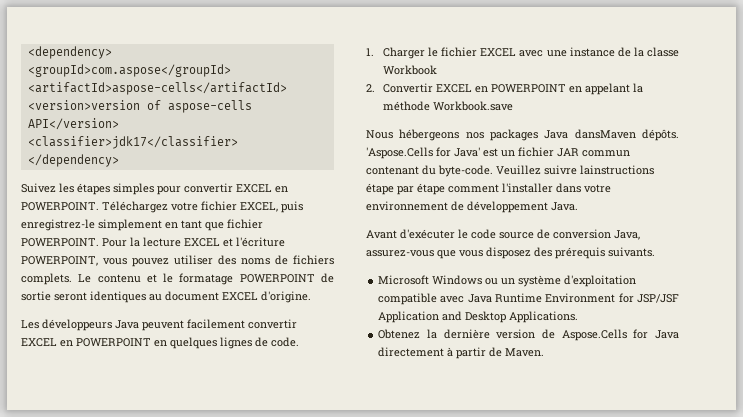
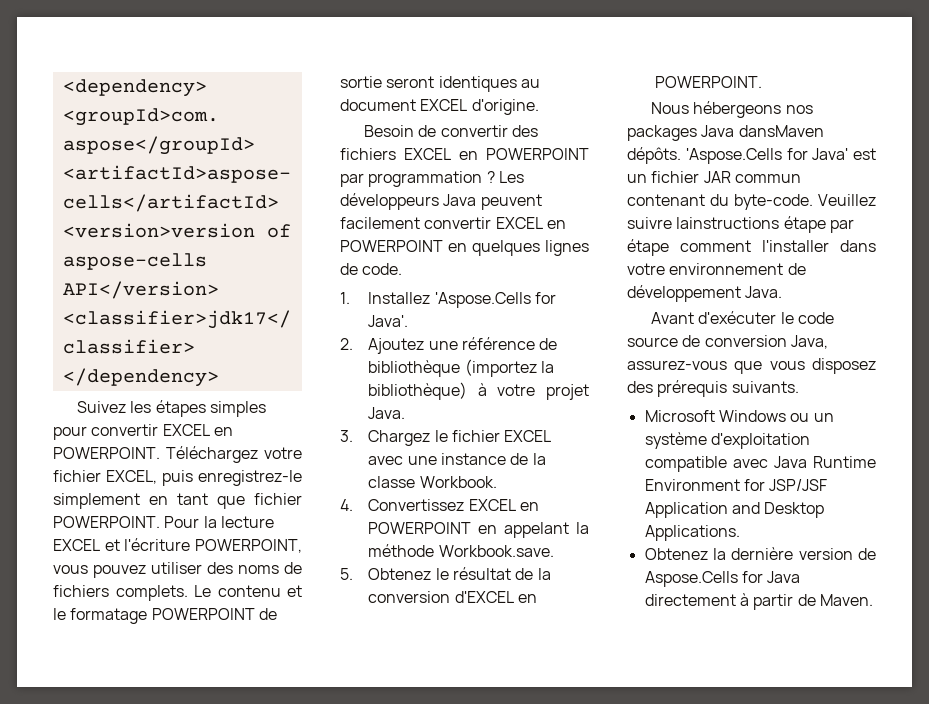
+ Besoin de convertir des fichiers EXCEL en POWERPOINT par programmation ?
- 1. Charger le fichier EXCEL avec une instance de la classe Workbook
- 2. Convertir EXCEL en POWERPOINT en appelant la méthode Workbook.save
+ 1. Installez 'Aspose.Cells for Java'.
+ 2. Ajoutez une référence de bibliothèque (importez la bibliothèque) à votre projet Java.
+ 3. Chargez le fichier EXCEL avec une instance de la classe Workbook.
+ 4. Convertissez EXCEL en POWERPOINT en appelant la méthode Workbook.save.
+ 5. Obtenez le résultat de la conversion d'EXCEL en POWERPOINT.

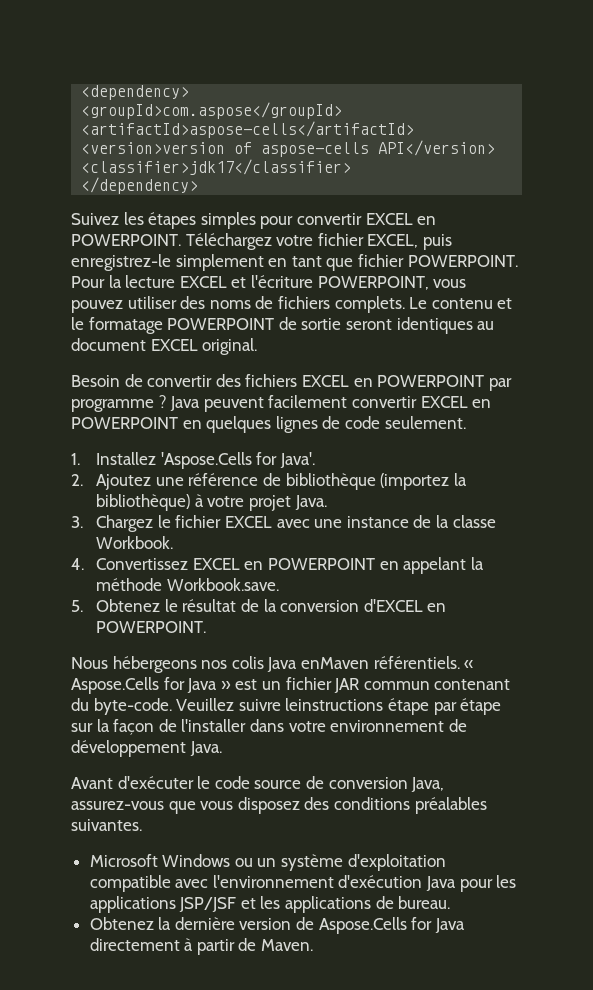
- Le contenu et le formatage POWERPOINT de sortie seront identiques au document EXCEL d'origine.
+ Le contenu et le formatage POWERPOINT de sortie seront identiques au document EXCEL original.
- Besoin de convertir des fichiers EXCEL en POWERPOINT par programmation ? Les développeurs Java peuvent facilement convertir EXCEL en POWERPOINT en quelques lignes de code.
+ Besoin de convertir des fichiers EXCEL en POWERPOINT par programme ? Java peuvent facilement convertir EXCEL en POWERPOINT en quelques lignes de code seulement.
- Nous hébergeons nos packages Java dansMaven dépôts. 'Aspose.Cells for Java' est un fichier JAR commun contenant du byte-code.
+ Nous hébergeons nos colis Java enMaven référentiels. « Aspose.Cells for Java » est un fichier JAR commun contenant du byte-code.
- Veuillez suivre lainstructions étape par étape comment l'installer dans votre environnement de développement Java.
+ Veuillez suivre leinstructions étape par étape sur la façon de l'installer dans votre environnement de développement Java.
- Avant d'exécuter le code source de conversion Java, assurez-vous que vous disposez des prérequis suivants.
+ Avant d'exécuter le code source de conversion Java, assurez-vous que vous disposez des conditions préalables suivantes.
- Microsoft Windows ou un système d'exploitation compatible avec Java Runtime Environment for JSP/JSF Application and Desktop Applications.
+ Microsoft Windows ou un système d'exploitation compatible avec l'environnement d'exécution Java pour les applications JSP/JSF et les applications de bureau.

